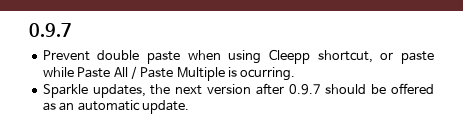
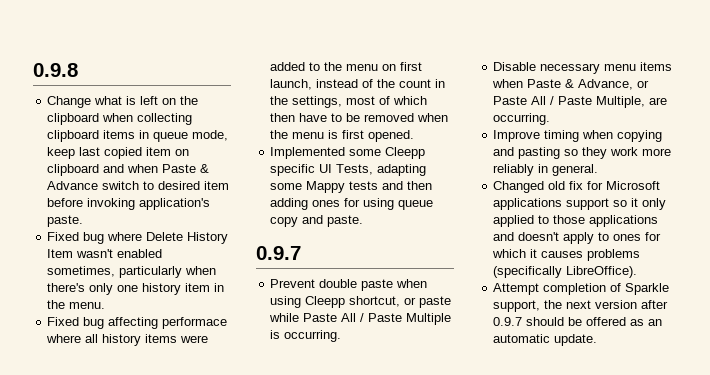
+ 0.9.8
+ Change what is left on the clipboard when collecting clipboard items in queue mode, keep last copied item on clipboard and when Paste & Advance switch to desired item before invoking application's paste.
+ Fixed bug where Delete History Item wasn't enabled sometimes, particularly when there's only one history item in the menu.
+ Fixed bug affecting performace where all history items were added to the menu on first launch, instead of the count in the settings, most of which then have to be removed when the menu is first opened.
+ Implemented some Cleepp specific UI Tests, adapting some Mappy tests and then adding ones for using queue copy and paste.
- Prevent double paste when using Cleepp shortcut, or paste while Paste All / Paste Multiple is ocurring.
- Sparkle updates, the next version after 0.9.7 should be offered as an automatic update.
+ Prevent double paste when using Cleepp shortcut, or paste while Paste All / Paste Multiple is occurring.
+ Disable necessary menu items when Paste & Advance, or Paste All / Paste Multiple, are occurring.
+ Improve timing when copying and pasting so they work more reliably in general.
+ Changed old fix for Microsoft applications support so it only applied to those applications and doesn't apply to ones for which it causes problems (specifically LibreOffice).
+ Attempt completion of Sparkle support, the next version after 0.9.7 should be offered as an automatic update.

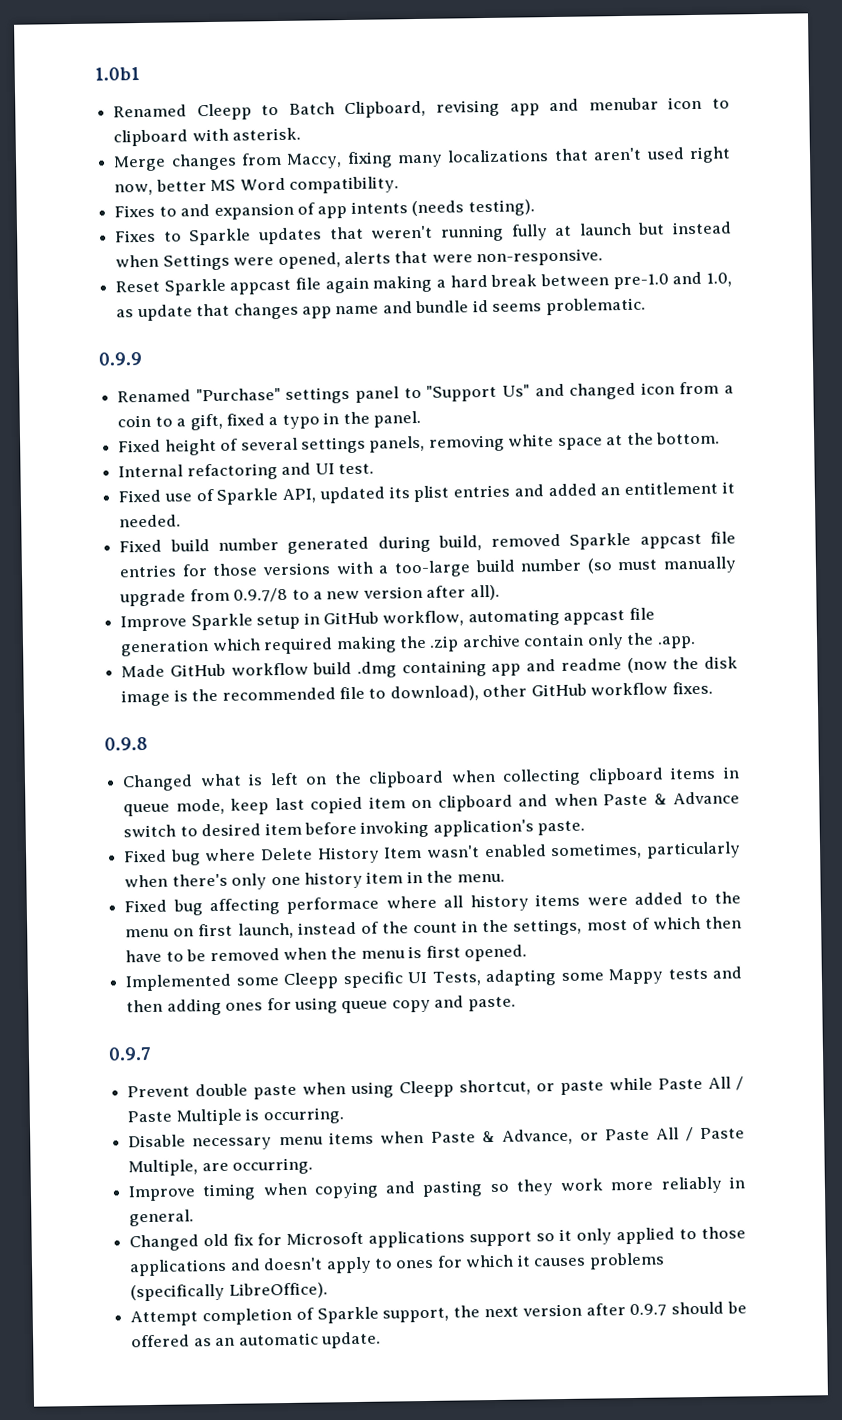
+ 1.0b1
+ Renamed Cleepp to Batch Clipboard, revising app and menubar icon to clipboard with asterisk.
+ Merge changes from Maccy, fixing many localizations that aren't used right now, better MS Word compatibility.
+ Fixes to and expansion of app intents (needs testing).
+ Fixes to Sparkle updates that weren't running fully at launch but instead when Settings were opened, alerts that were non-responsive.
+ Reset Sparkle appcast file again making a hard break between pre-1.0 and 1.0, as update that changes app name and bundle id seems problematic.
+ 0.9.9
+ Renamed "Purchase" settings panel to "Support Us" and changed icon from a coin to a gift, fixed a typo in the panel.
+ Fixed height of several settings panels, removing white space at the bottom.
+ Internal refactoring and UI test.
+ Fixed use of Sparkle API, updated its plist entries and added an entitlement it needed.
+ Fixed build number generated during build, removed Sparkle appcast file entries for those versions with a too-large build number (so must manually upgrade from 0.9.7/8 to a new version after all).
+ Improve Sparkle setup in GitHub workflow, automating appcast file generation which required making the .zip archive contain only the .app.
+ Made GitHub workflow build .dmg containing app and readme (now the disk image is the recommended file to download), other GitHub workflow fixes.
- Change what is left on the clipboard when collecting clipboard items in queue mode, keep last copied item on clipboard and when Paste & Advance switch to desired item before invoking application's paste.
+ Changed what is left on the clipboard when collecting clipboard items in queue mode, keep last copied item on clipboard and when Paste & Advance switch to desired item before invoking application's paste.

